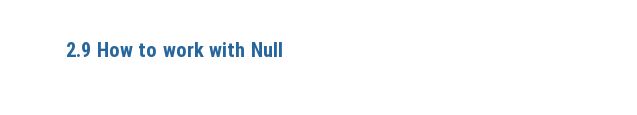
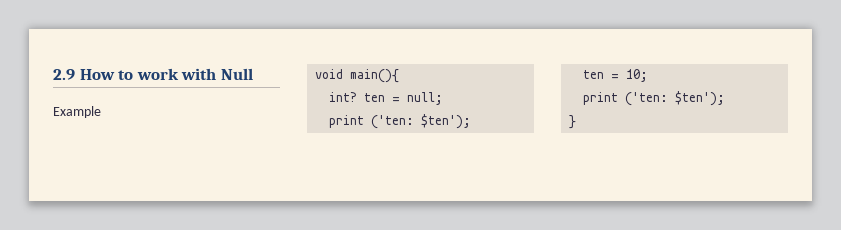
+ Example
+ void main(){
+ int? ten = null;
+ print ('ten: $ten');
+ ten = 10;
+ print ('ten: $ten');
+ }

